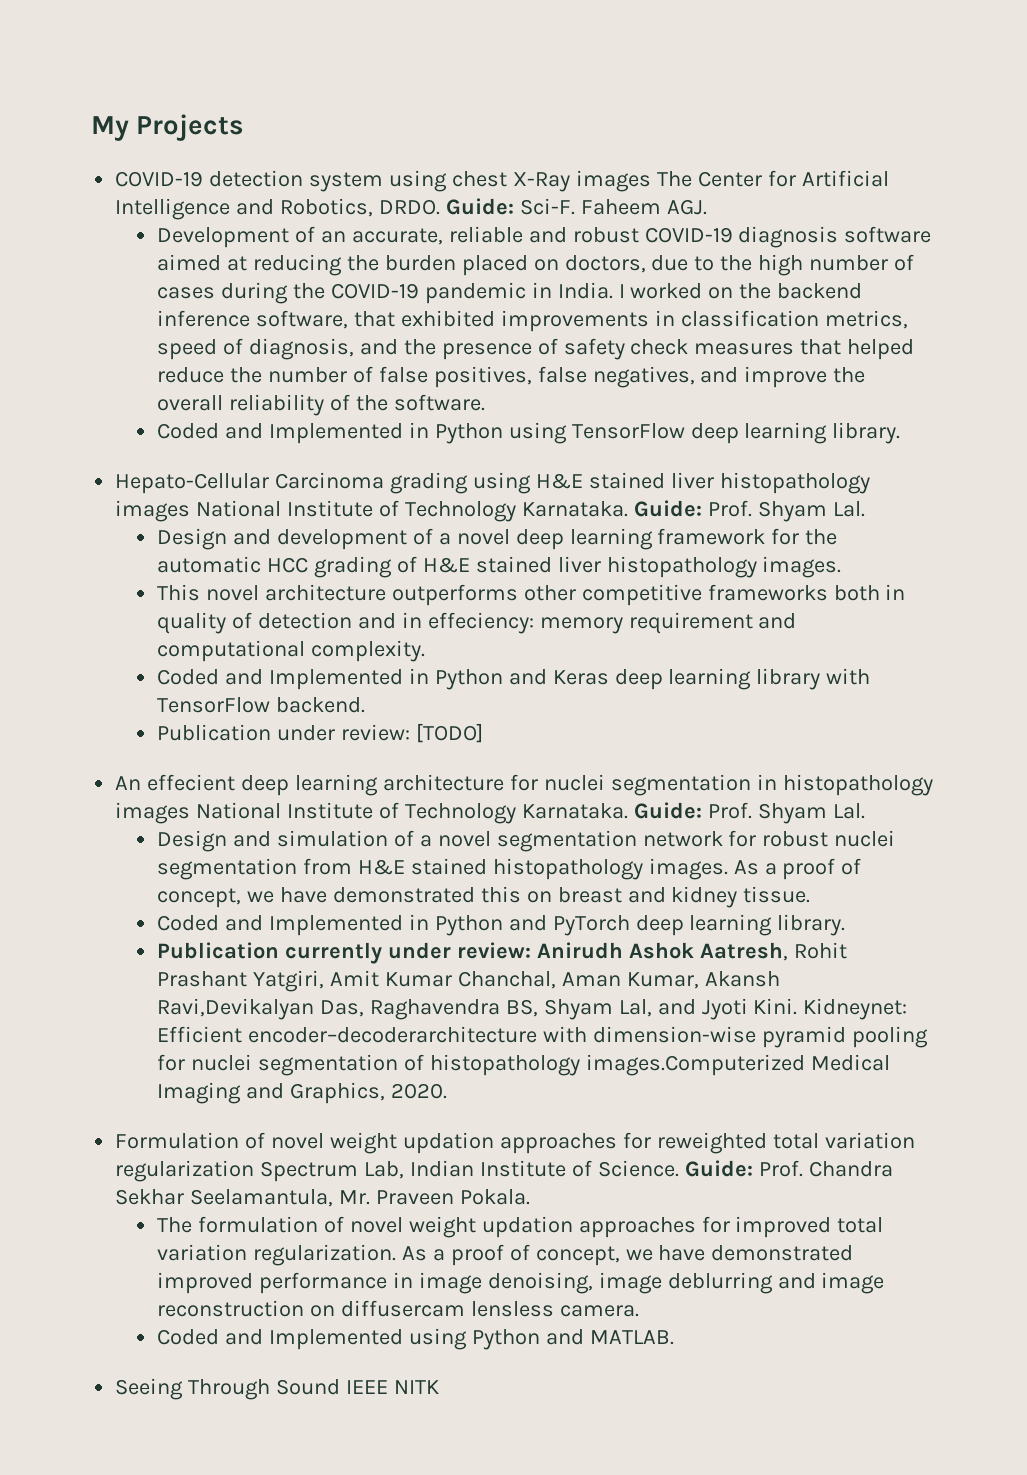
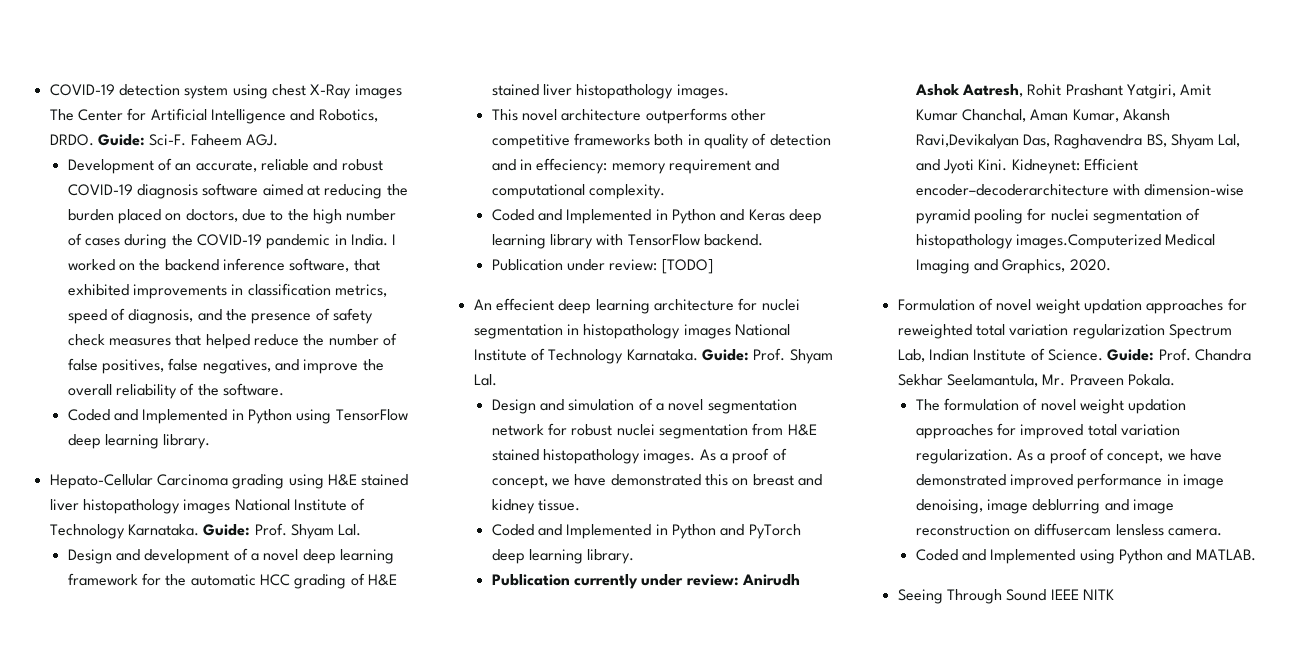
- My Projects

